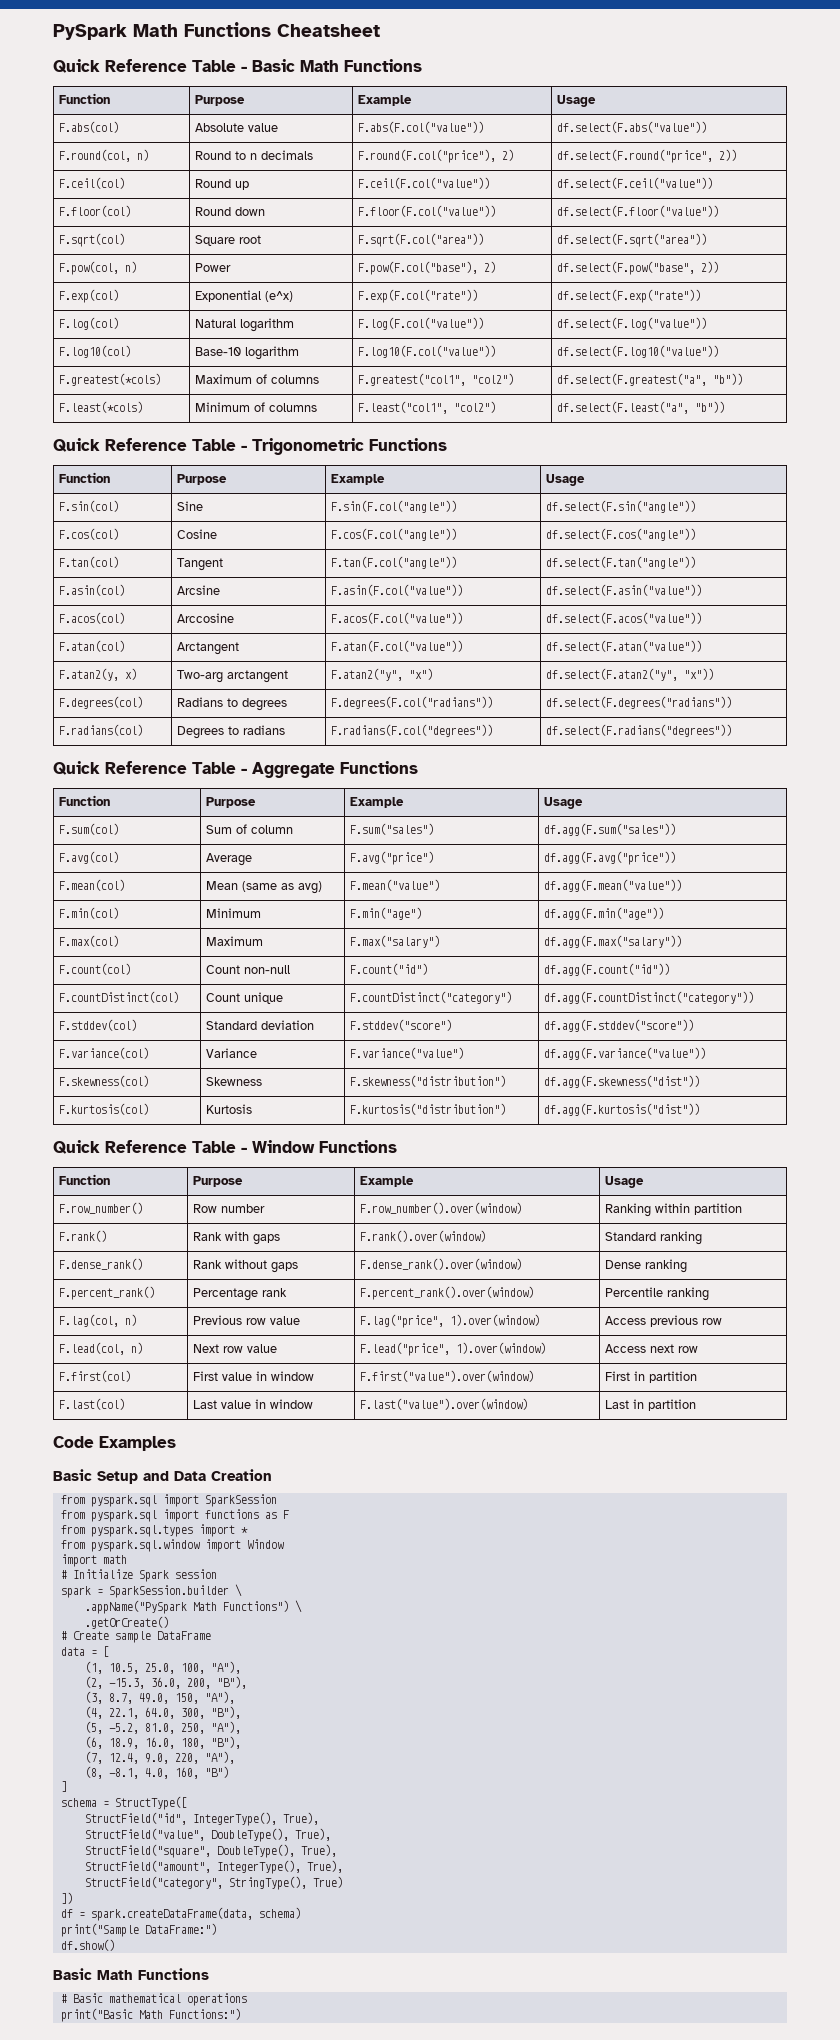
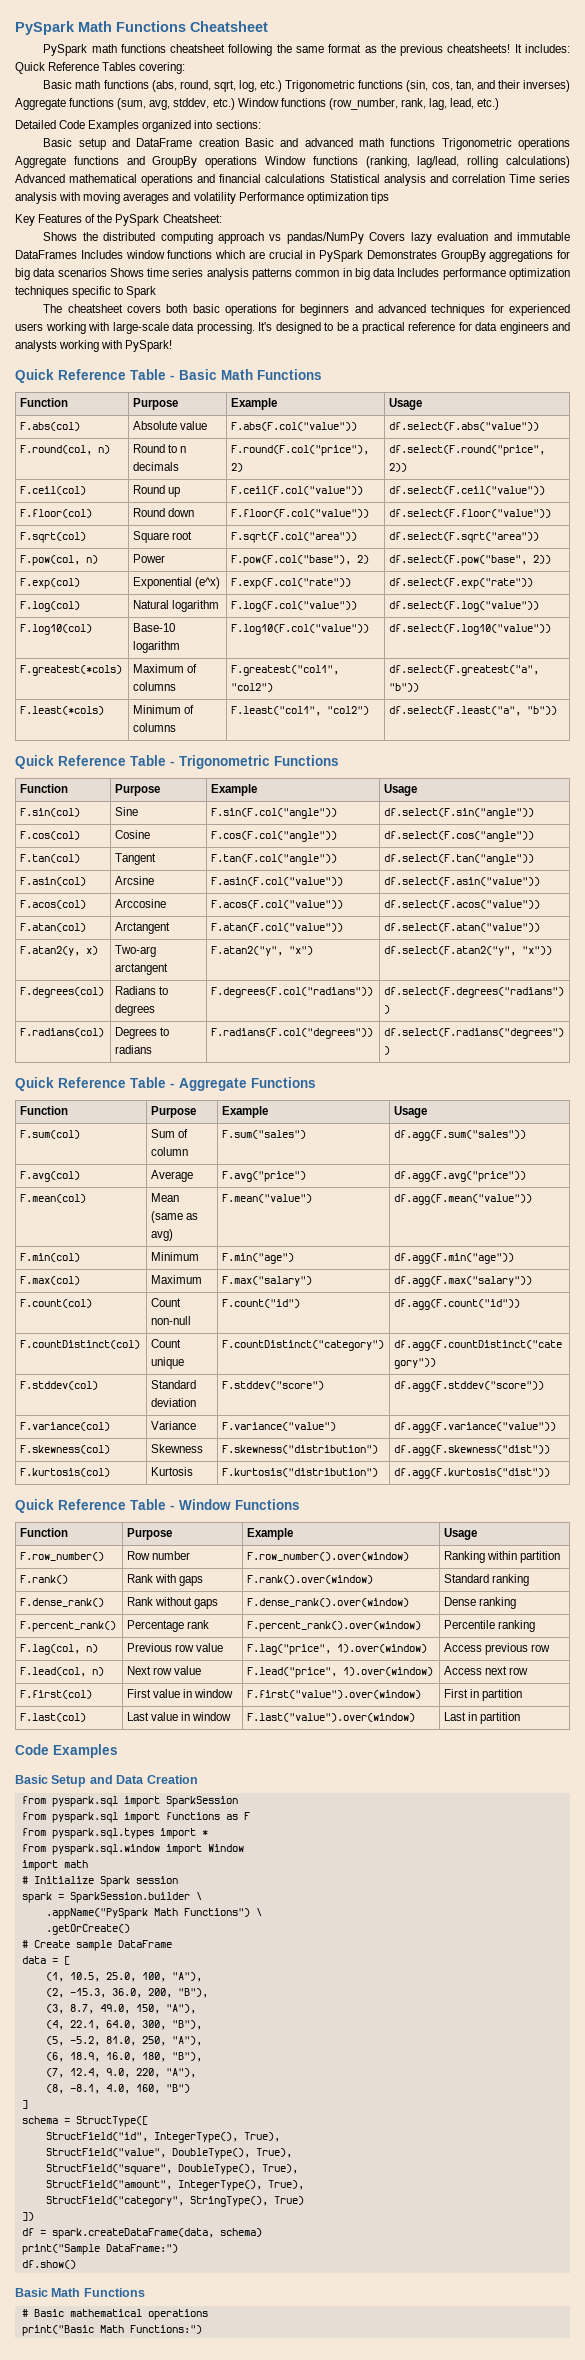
+ PySpark math functions cheatsheet following the same format as the previous cheatsheets! It includes: Quick Reference Tables covering:
+ Basic math functions (abs, round, sqrt, log, etc.) Trigonometric functions (sin, cos, tan, and their inverses) Aggregate functions (sum, avg, stddev, etc.) Window functions (row_number, rank, lag, lead, etc.)
+ Detailed Code Examples organized into sections:
+ Basic setup and DataFrame creation Basic and advanced math functions Trigonometric operations Aggregate functions and GroupBy operations Window functions (ranking, lag/lead, rolling calculations) Advanced mathematical operations and financial calculations Statistical analysis and correlation Time series analysis with moving averages and volatility Performance optimization tips
+ Key Features of the PySpark Cheatsheet:
+ Shows the distributed computing approach vs pandas/NumPy Covers lazy evaluation and immutable DataFrames Includes window functions which are crucial in PySpark Demonstrates GroupBy aggregations for big data scenarios Shows time series analysis patterns common in big data Includes performance optimization techniques specific to Spark
+ The cheatsheet covers both basic operations for beginners and advanced techniques for experienced users working with large-scale data processing. It's designed to be a practical reference for data engineers and analysts working with PySpark!

